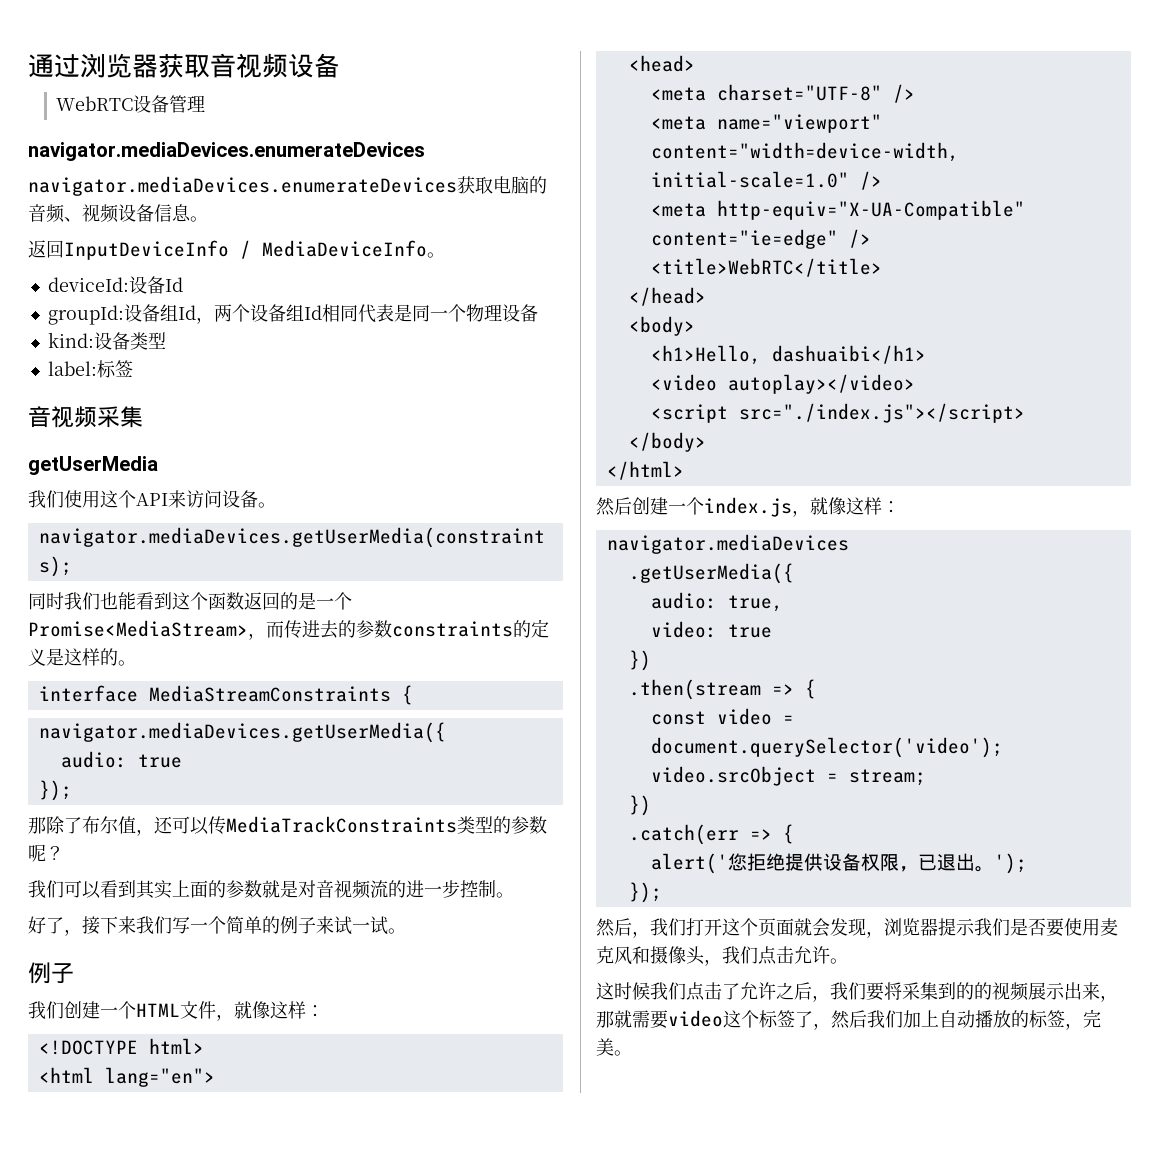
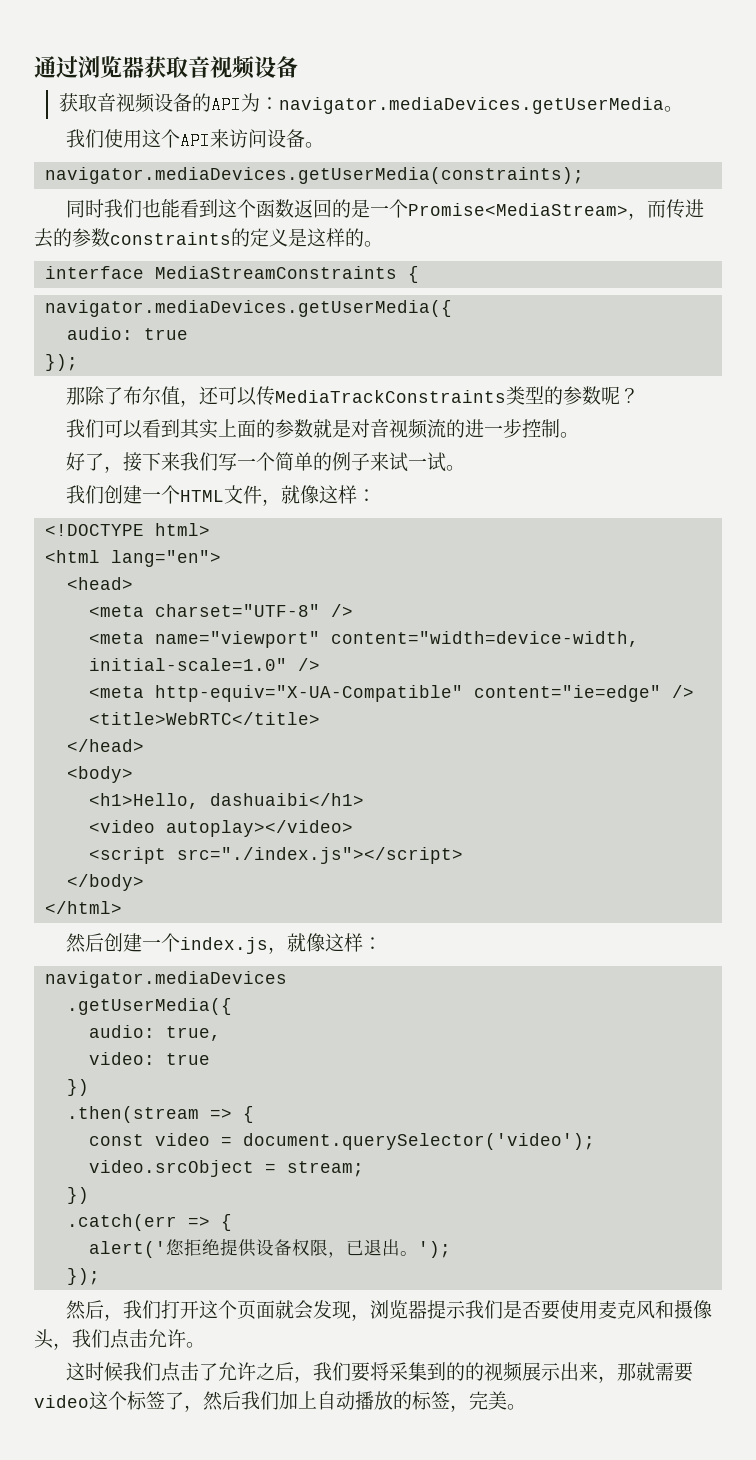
- WebRTC设备管理
- navigator.mediaDevices.enumerateDevices
- navigator.mediaDevices.enumerateDevices获取电脑的音频、视频设备信息。
- 返回InputDeviceInfo / MediaDeviceInfo。
- deviceId:设备Id
- groupId:设备组Id，两个设备组Id相同代表是同一个物理设备
- kind:设备类型
- label:标签
- 音视频采集
- getUserMedia
+ 获取音视频设备的API为：navigator.mediaDevices.getUserMedia。
  好了，接下来我们写一个简单的例子来试一试。
- 例子

